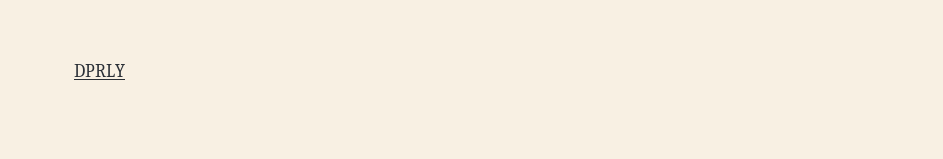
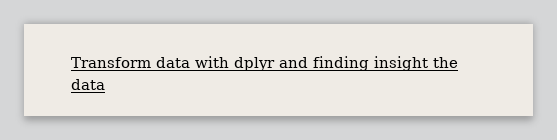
- DPRLY
+ Transform data with dplyr and finding insight the data

